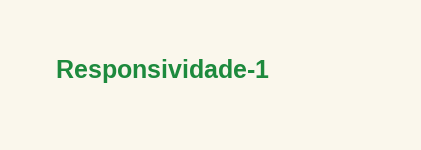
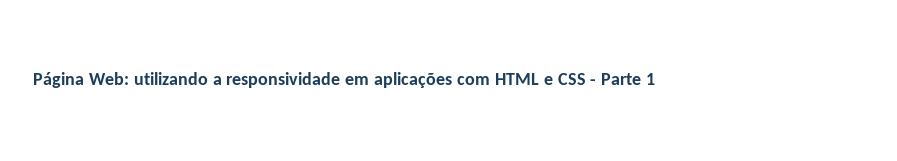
- Responsividade-1
+ Página Web: utilizando a responsividade em aplicações com HTML e CSS - Parte 1

